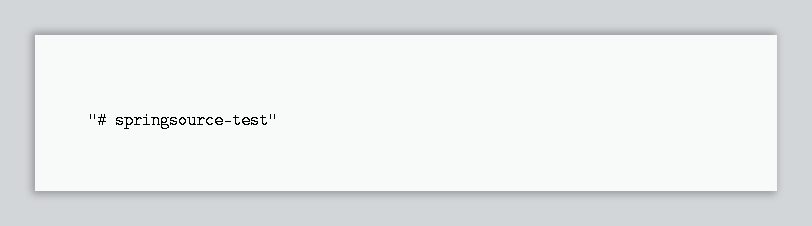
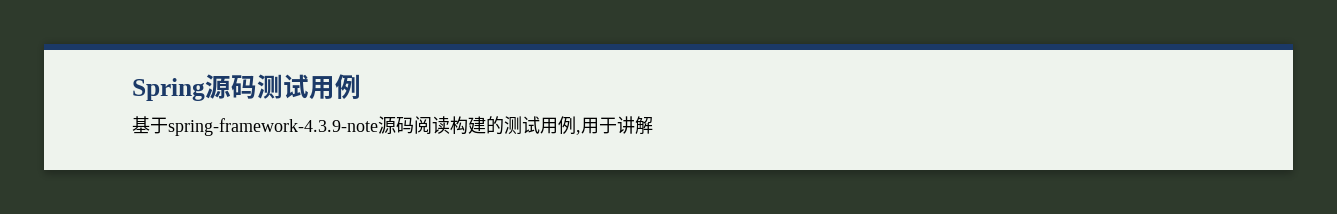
- "# springsource-test"
+ Spring源码测试用例
+ 基于spring-framework-4.3.9-note源码阅读构建的测试用例,用于讲解

